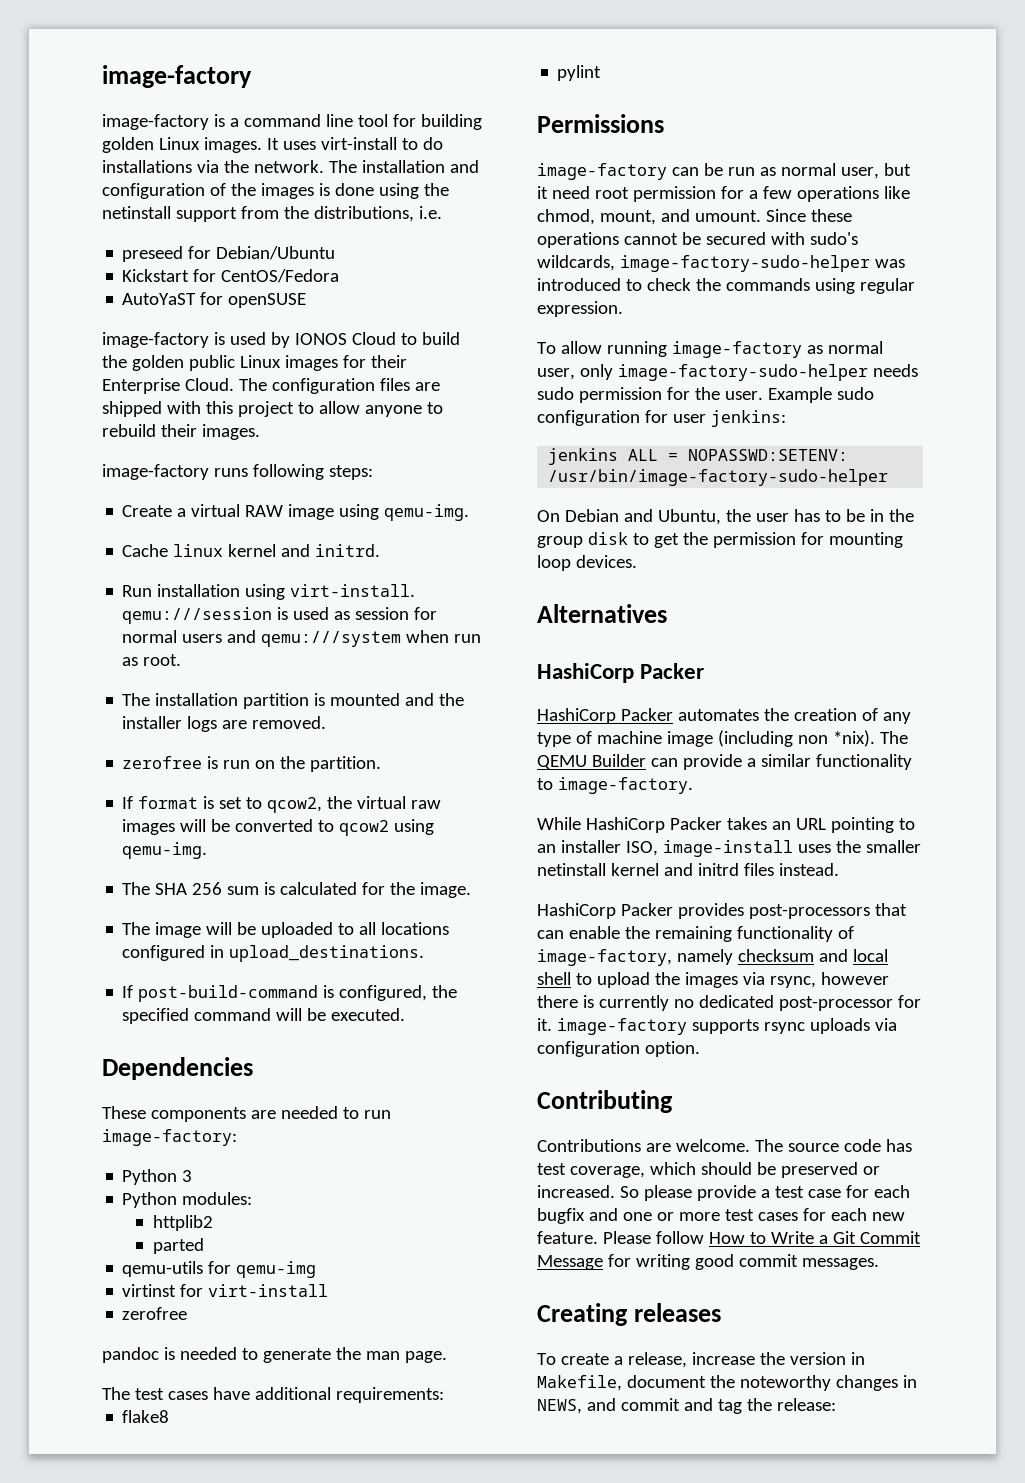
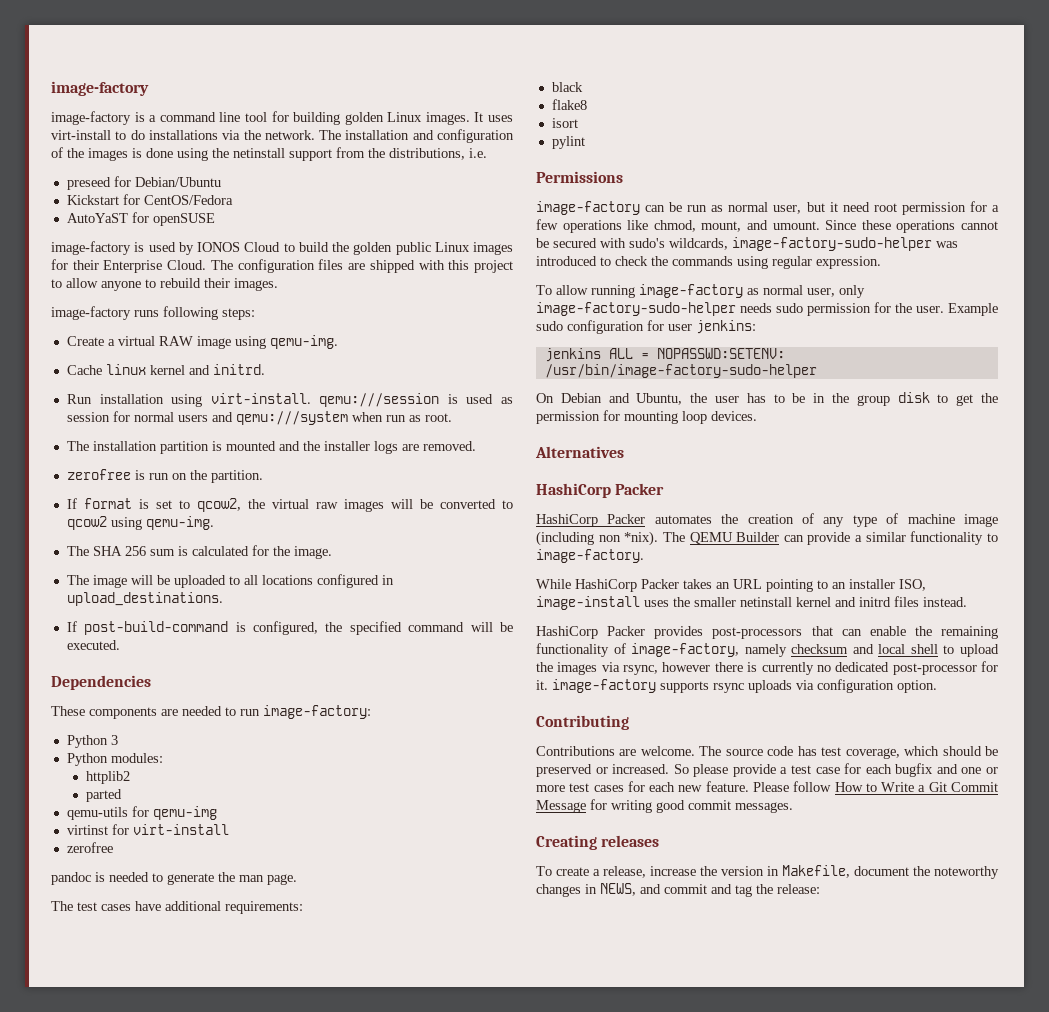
+ black
+ isort

